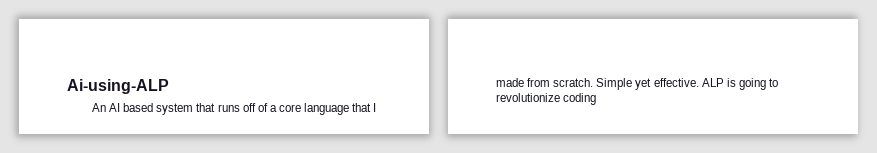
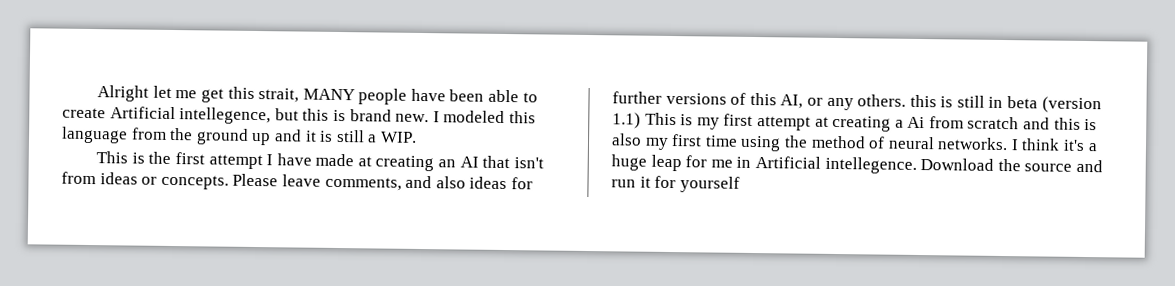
- Ai-using-ALP
- An AI based system that runs off of a core language that I made from scratch. Simple yet effective. ALP is going to revolutionize coding
+ Alright let me get this strait, MANY people have been able to create Artificial intellegence, but this is brand new. I modeled this language from the ground up and it is still a WIP.
+ This is the first attempt I have made at creating an AI that isn't from ideas or concepts. Please leave comments, and also ideas for further versions of this AI, or any others. this is still in beta (version 1.1) This is my first attempt at creating a Ai from scratch and this is also my first time using the method of neural networks. I think it's a huge leap for me in Artificial intellegence. Download the source and run it for yourself

